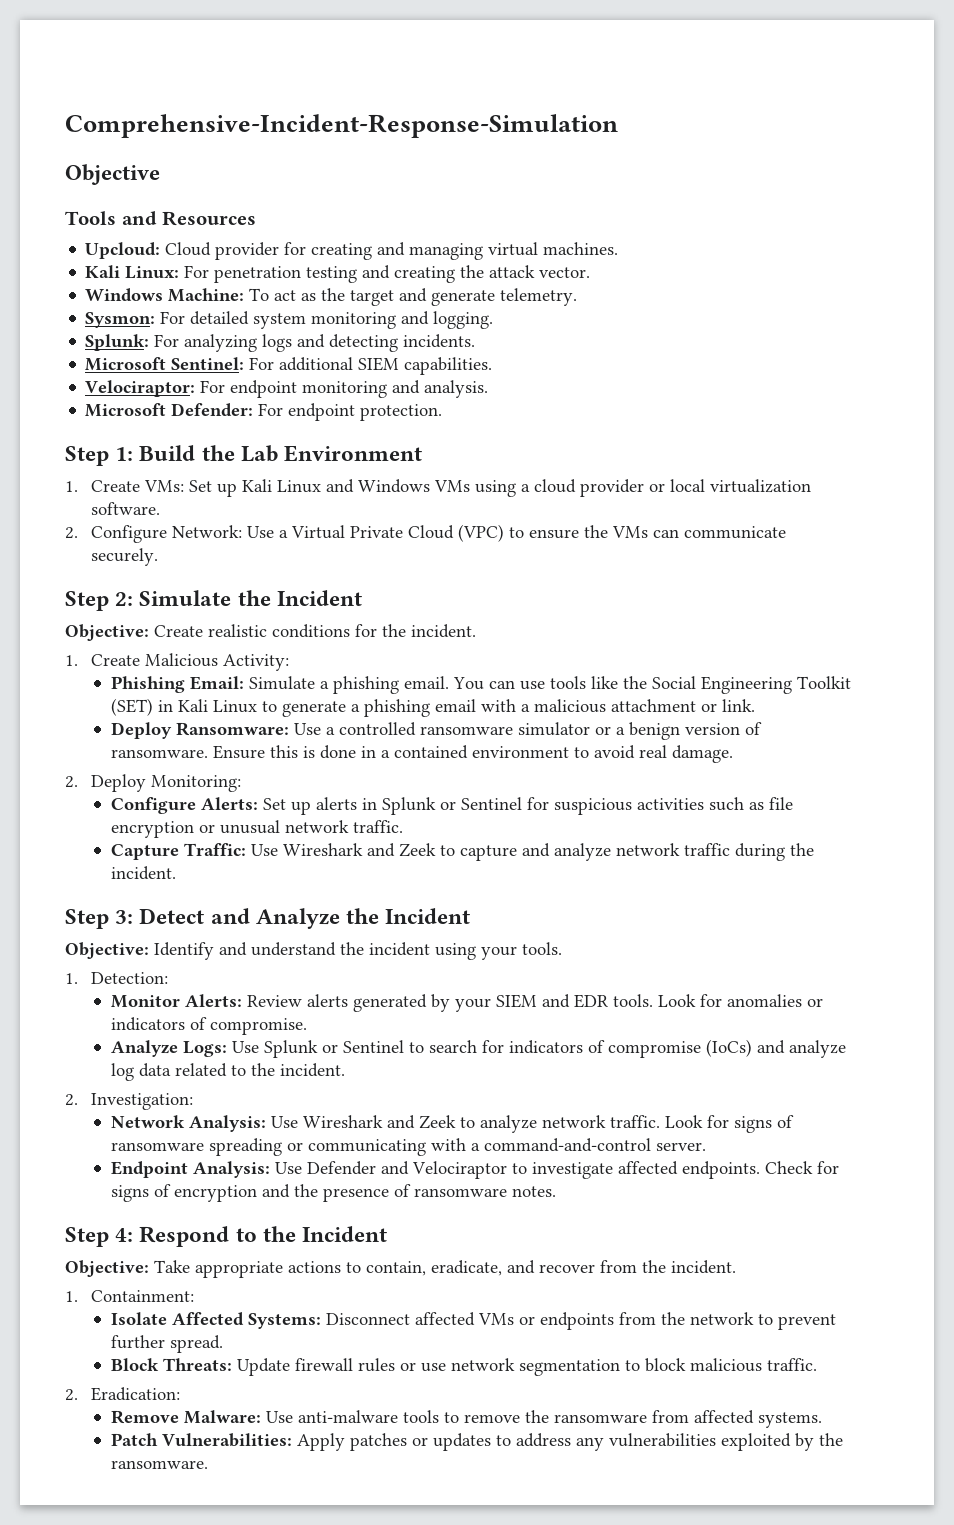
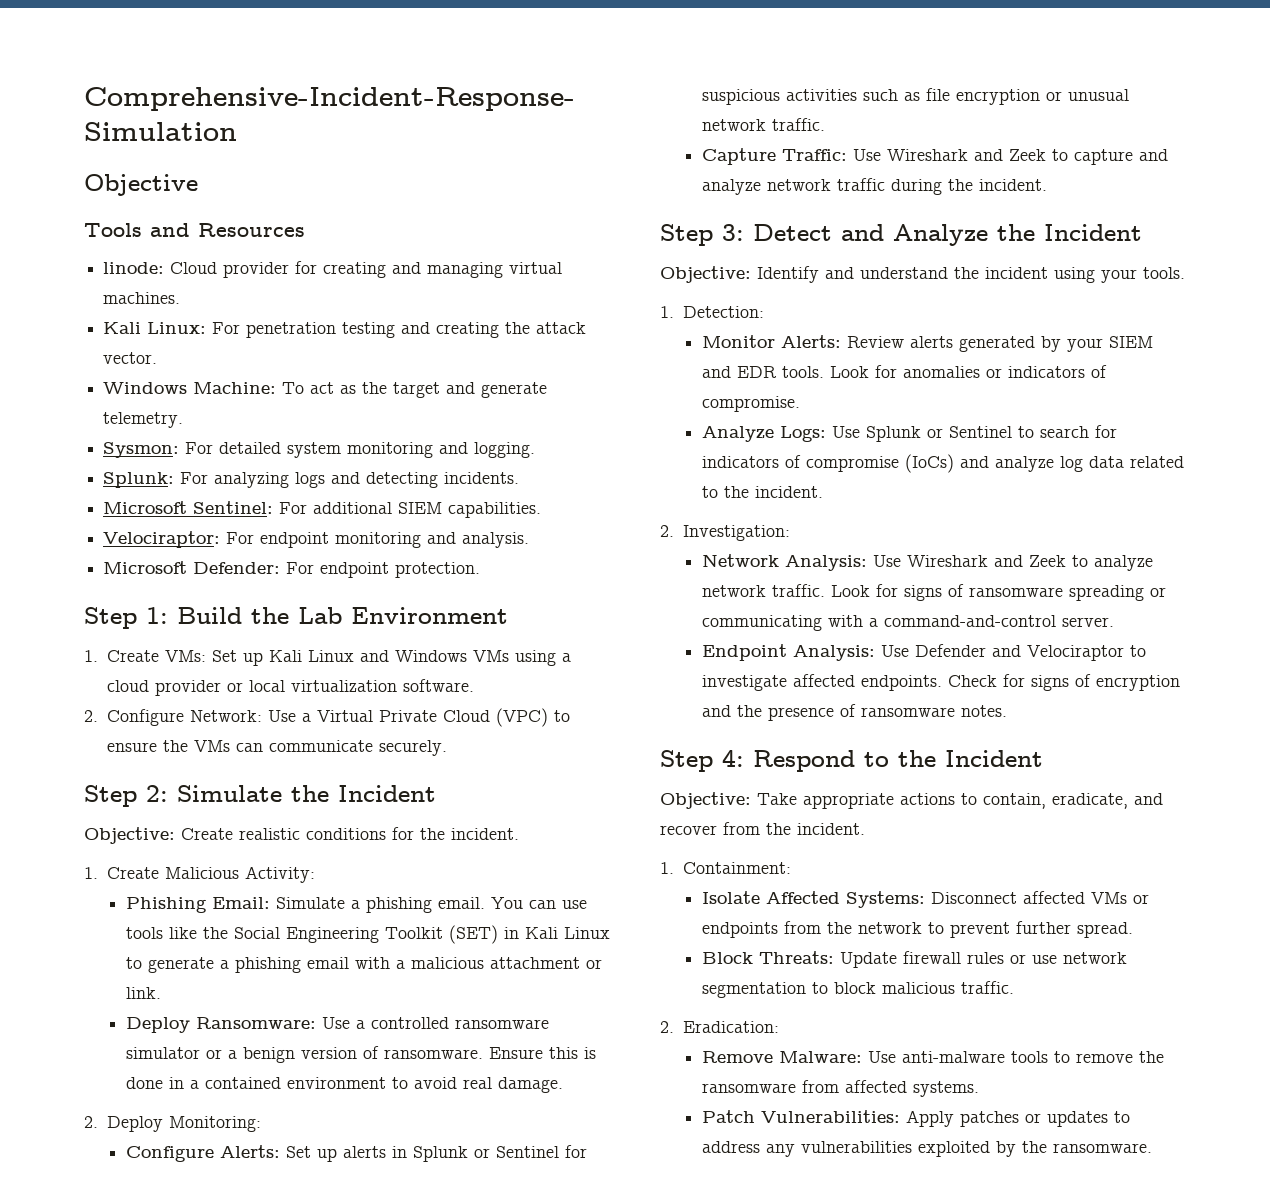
- Upcloud: Cloud provider for creating and managing virtual machines.
+ linode: Cloud provider for creating and managing virtual machines.

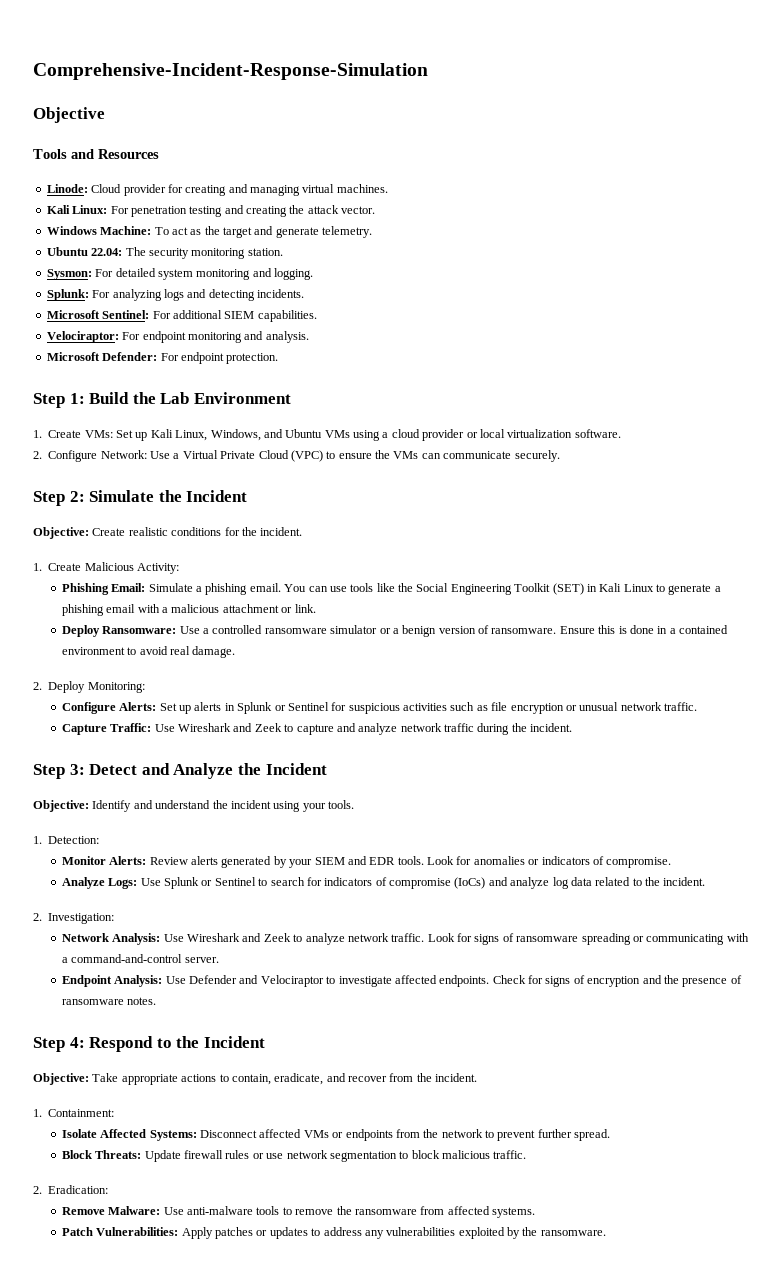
- linode: Cloud provider for creating and managing virtual machines.
+ Linode: Cloud provider for creating and managing virtual machines.
+ Ubuntu 22.04: The security monitoring station.
- 1. Create VMs: Set up Kali Linux and Windows VMs using a cloud provider or local virtualization software.
+ 1. Create VMs: Set up Kali Linux, Windows, and Ubuntu VMs using a cloud provider or local virtualization software.

